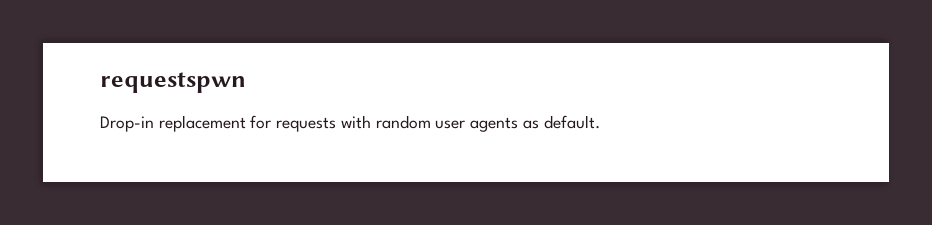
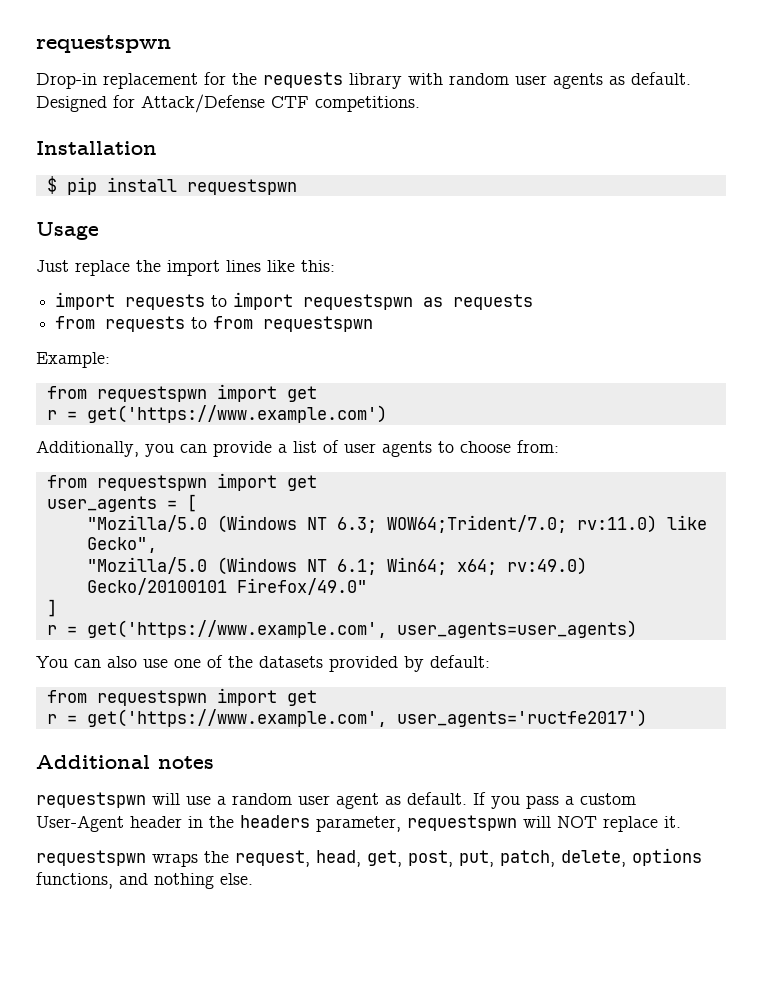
- Drop-in replacement for requests with random user agents as default.
+ Drop-in replacement for the requests library with random user agents as default.
+ Designed for Attack/Defense CTF competitions.
+ Installation
+ $ pip install requestspwn
+ Usage
+ Just replace the import lines like this:
+ import requests to import requestspwn as requests
+ from requests to from requestspwn
+ Example:
+ from requestspwn import get
+ r = get('https://www.example.com')
+ Additionally, you can provide a list of user agents to choose from:
+ from requestspwn import get
+ user_agents = [
+ "Mozilla/5.0 (Windows NT 6.3; WOW64;Trident/7.0; rv:11.0) like Gecko",
+ "Mozilla/5.0 (Windows NT 6.1; Win64; x64; rv:49.0) Gecko/20100101 Firefox/49.0"
+ ]
+ r = get('https://www.example.com', user_agents=user_agents)
+ You can also use one of the datasets provided by default:
+ from requestspwn import get
+ r = get('https://www.example.com', user_agents='ructfe2017')
+ Additional notes
+ requestspwn will use a random user agent as default. If you pass a custom User-Agent header in the headers parameter, requestspwn will NOT replace it.
+ requestspwn wraps the request, head, get, post, put, patch, delete, options functions, and nothing else.

